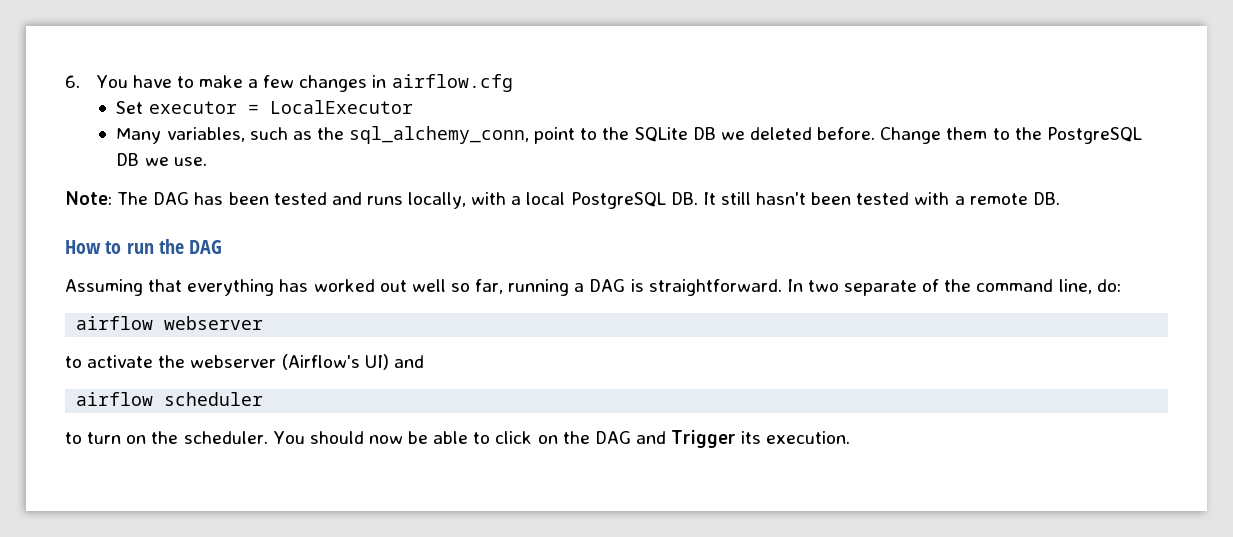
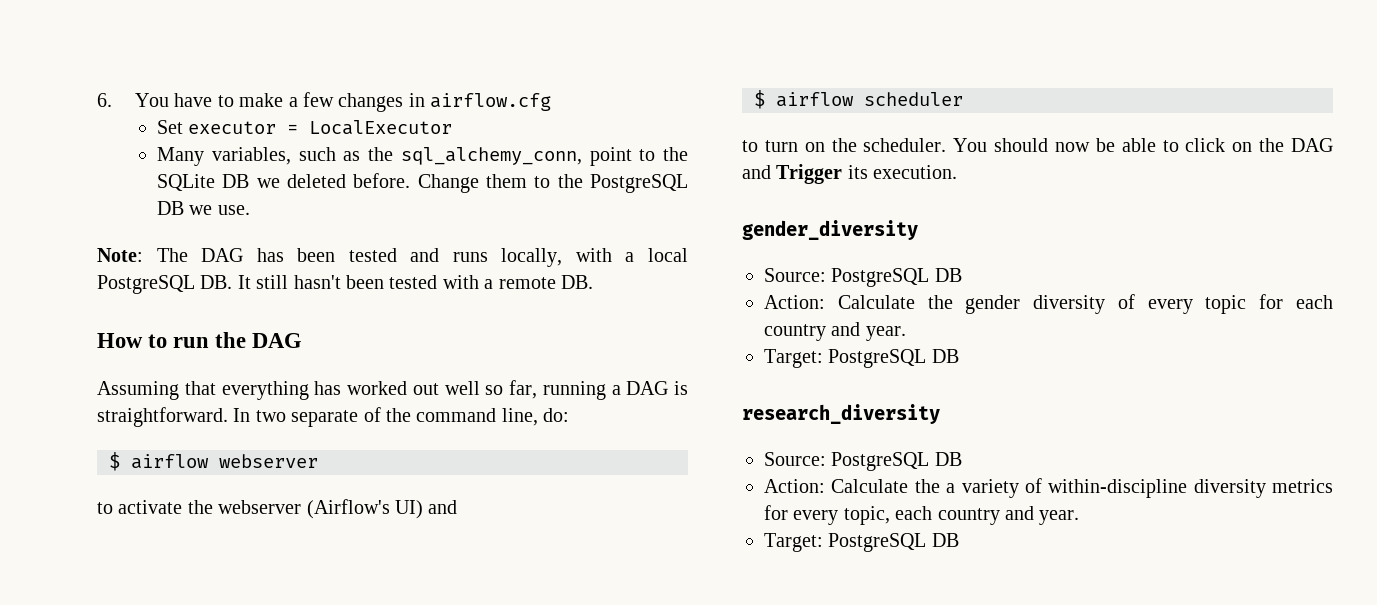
- airflow webserver
+ $ airflow webserver
- airflow scheduler
+ $ airflow scheduler
+ gender_diversity
+ Source: PostgreSQL DB
+ Action: Calculate the gender diversity of every topic for each country and year.
+ Target: PostgreSQL DB
+ research_diversity
+ Source: PostgreSQL DB
+ Action: Calculate the a variety of within-discipline diversity metrics for every topic, each country and year.
+ Target: PostgreSQL DB

